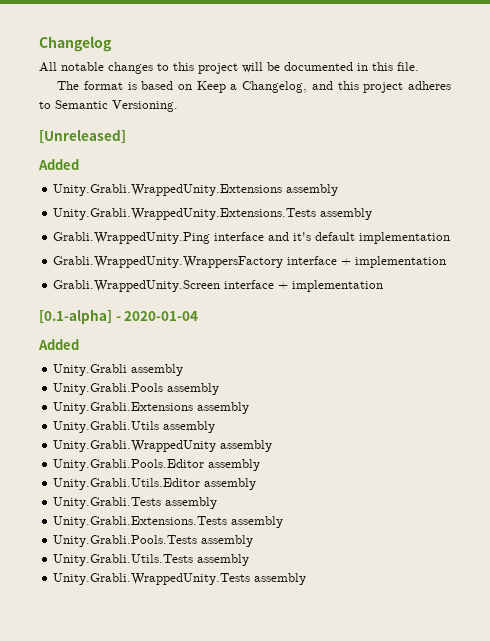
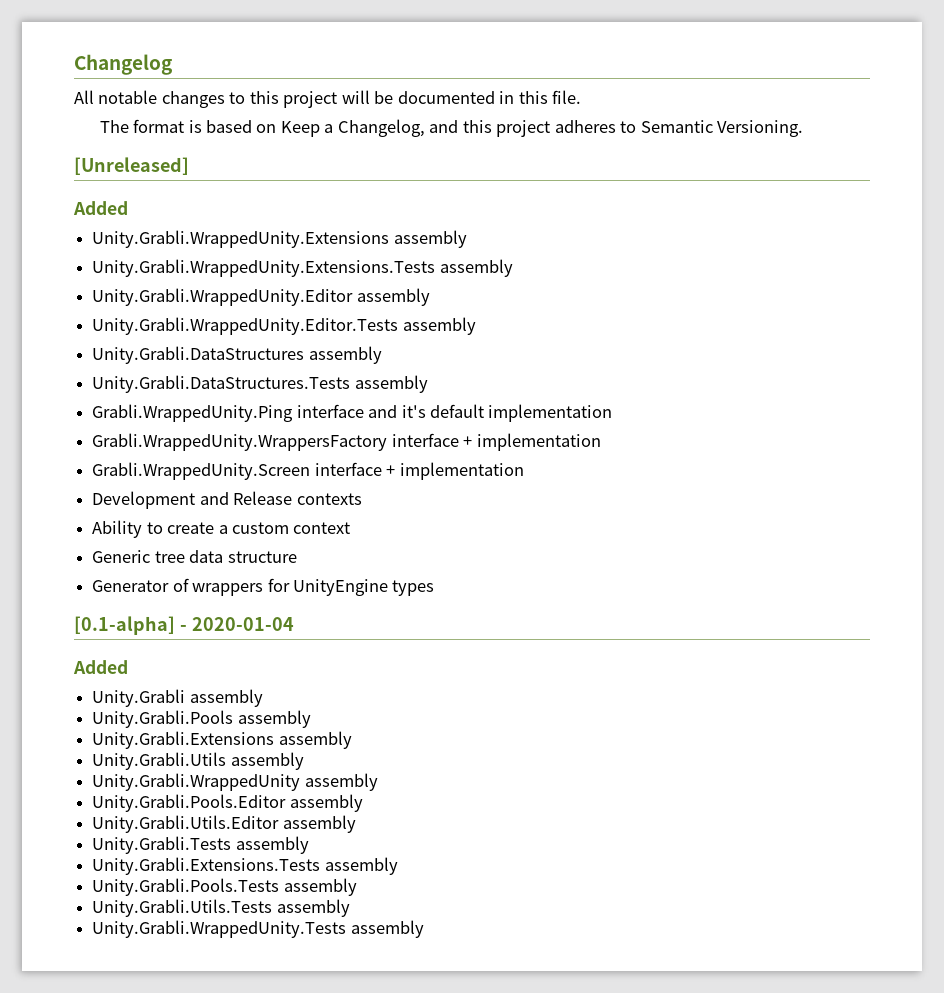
+ Unity.Grabli.WrappedUnity.Editor assembly
+ Unity.Grabli.WrappedUnity.Editor.Tests assembly
+ Unity.Grabli.DataStructures assembly
+ Unity.Grabli.DataStructures.Tests assembly
+ Development and Release contexts
+ Ability to create a custom context
+ Generic tree data structure
+ Generator of wrappers for UnityEngine types

